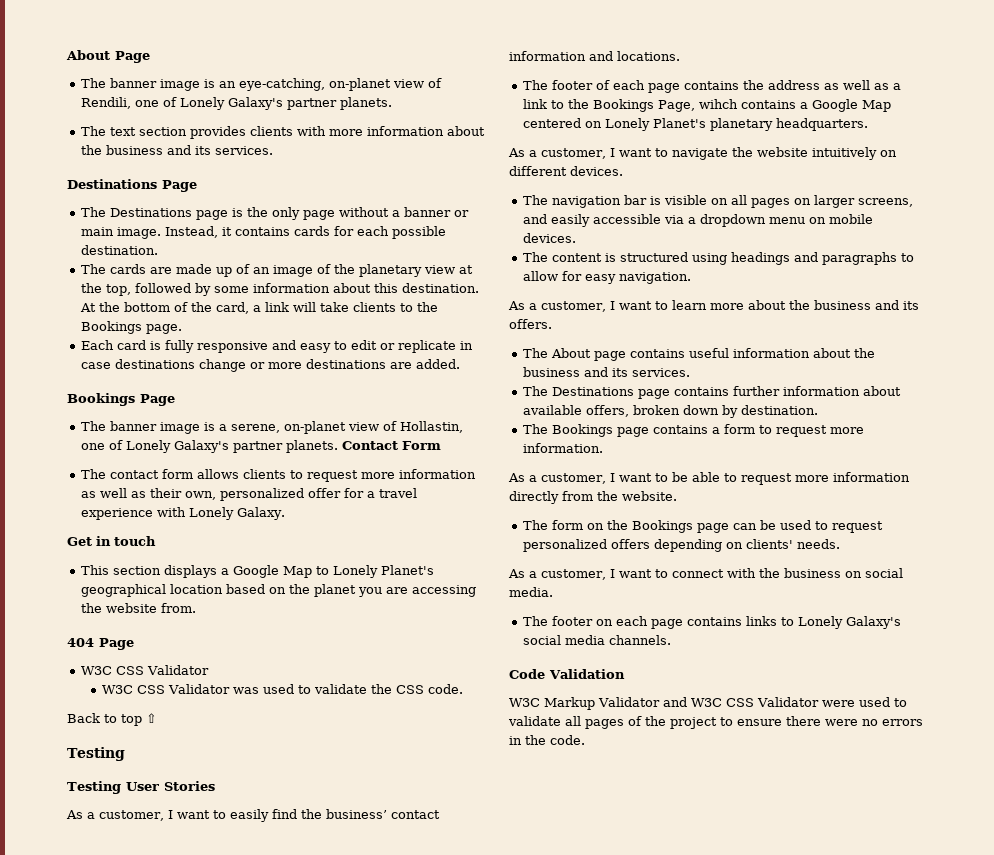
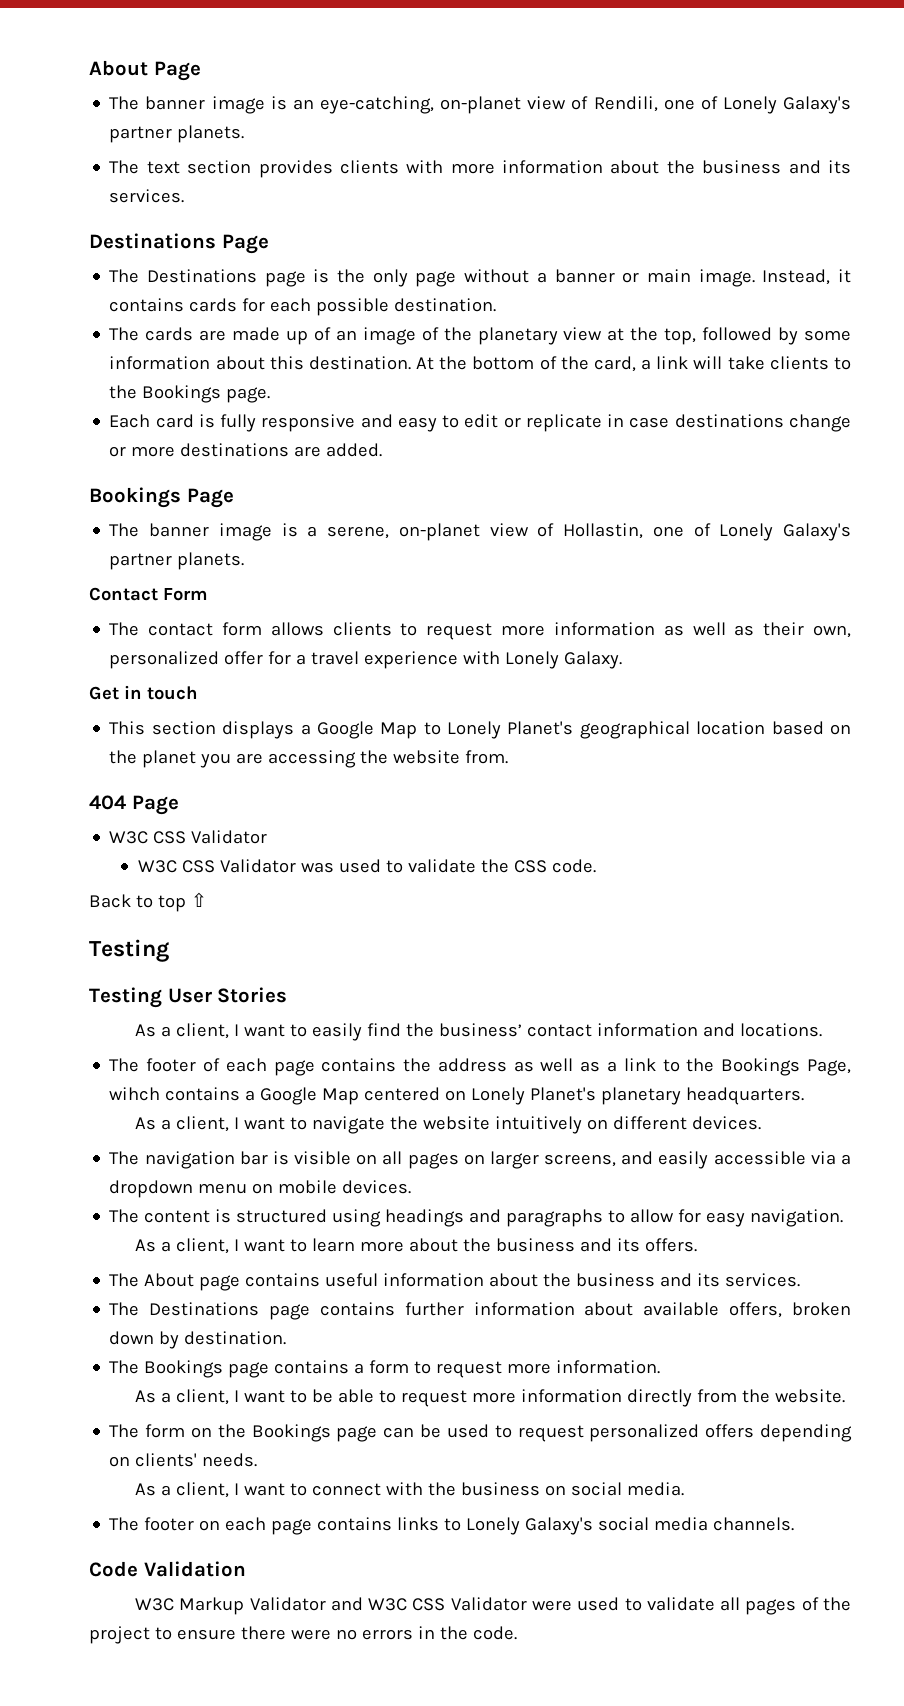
- The banner image is a serene, on-planet view of Hollastin, one of Lonely Galaxy's partner planets. Contact Form
+ The banner image is a serene, on-planet view of Hollastin, one of Lonely Galaxy's partner planets.
+ Contact Form
- As a customer, I want to easily find the business’ contact information and locations.
+ As a client, I want to easily find the business’ contact information and locations.
- As a customer, I want to navigate the website intuitively on different devices.
+ As a client, I want to navigate the website intuitively on different devices.
- As a customer, I want to learn more about the business and its offers.
+ As a client, I want to learn more about the business and its offers.
- As a customer, I want to be able to request more information directly from the website.
+ As a client, I want to be able to request more information directly from the website.
- As a customer, I want to connect with the business on social media.
+ As a client, I want to connect with the business on social media.

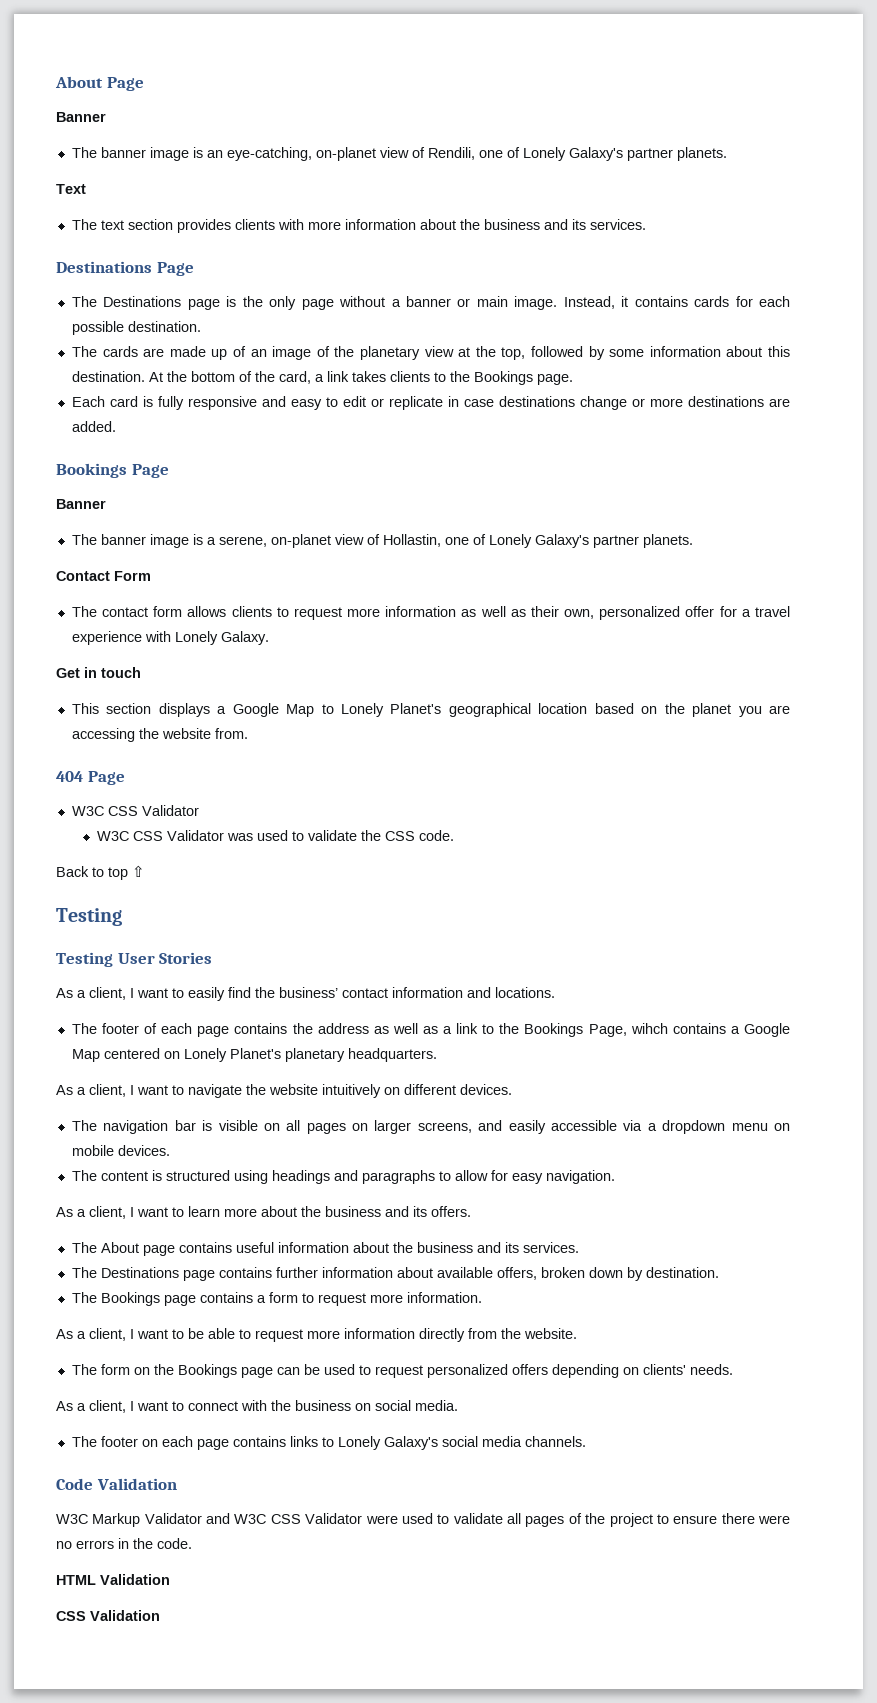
  About Page
+ Banner
+ Text
- At the bottom of the card, a link will take clients to the Bookings page.
+ At the bottom of the card, a link takes clients to the Bookings page.
  Bookings Page
+ Banner
+ HTML Validation
+ CSS Validation

